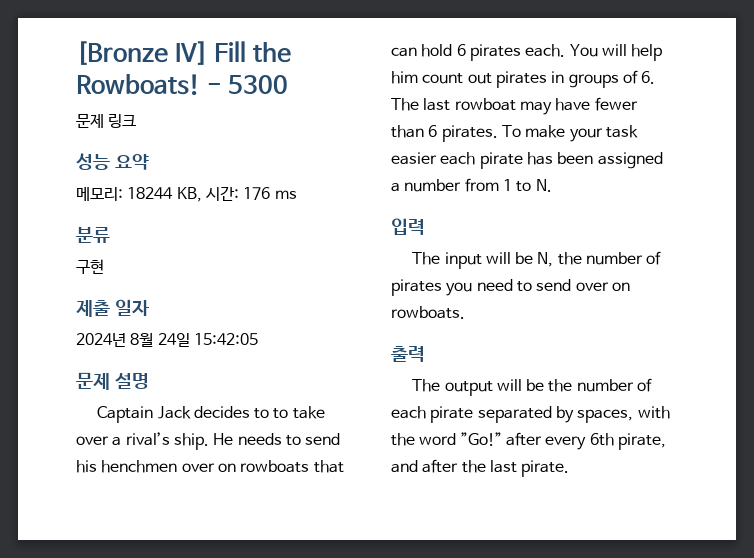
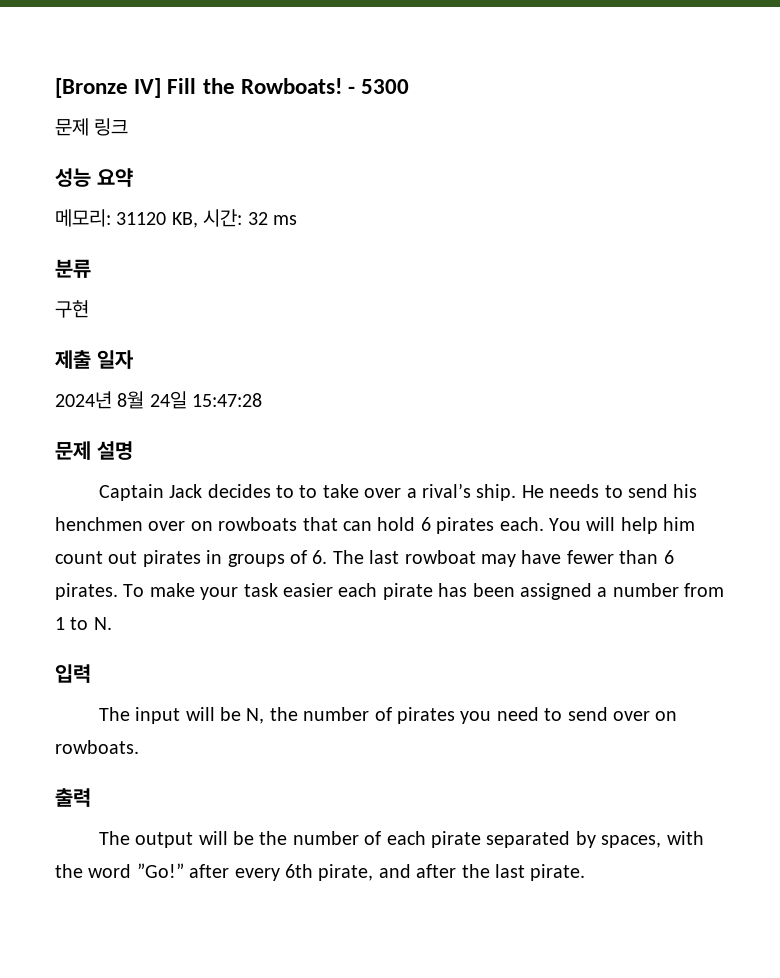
- 메모리: 18244 KB, 시간: 176 ms
+ 메모리: 31120 KB, 시간: 32 ms
- 2024년 8월 24일 15:42:05
+ 2024년 8월 24일 15:47:28

